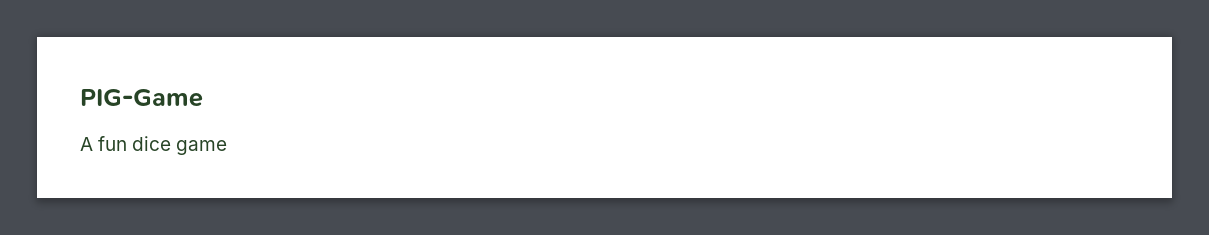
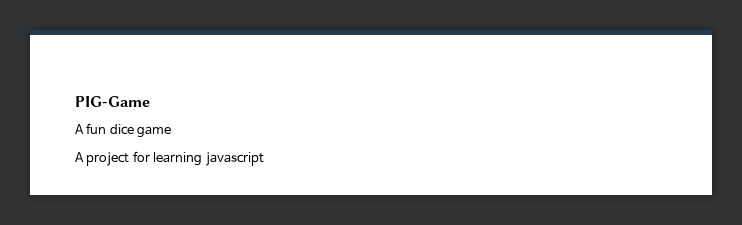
+ A project for learning javascript

